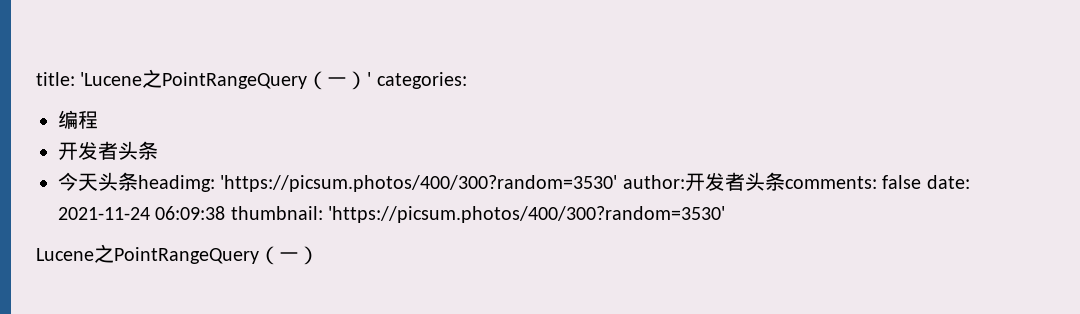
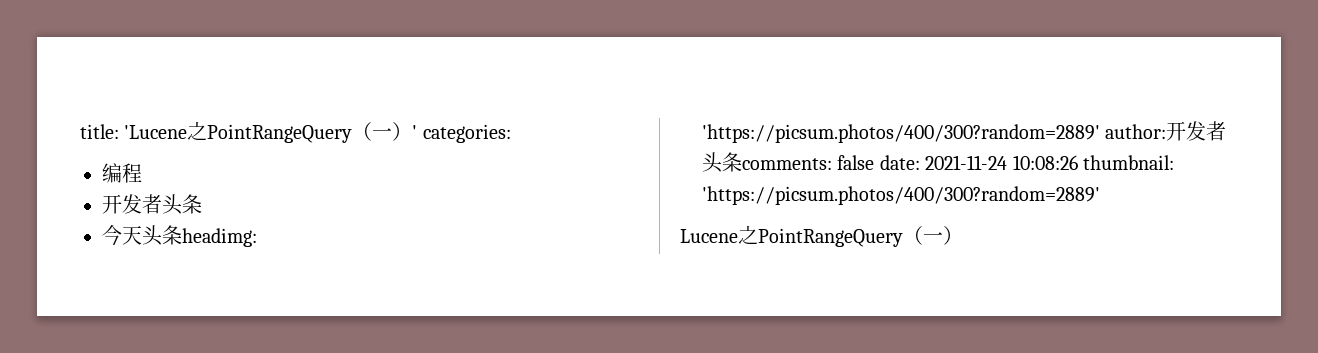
- 今天头条headimg: 'https://picsum.photos/400/300?random=3530' author:开发者头条comments: false date: 2021-11-24 06:09:38 thumbnail: 'https://picsum.photos/400/300?random=3530'
+ 今天头条headimg: 'https://picsum.photos/400/300?random=2889' author:开发者头条comments: false date: 2021-11-24 10:08:26 thumbnail: 'https://picsum.photos/400/300?random=2889'

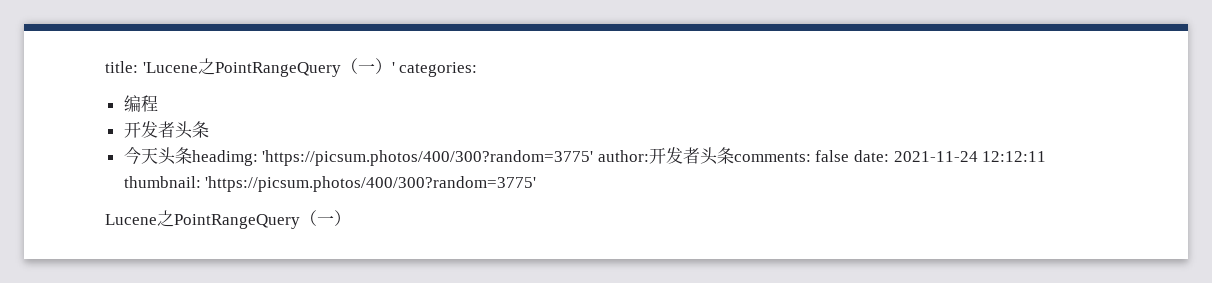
- 今天头条headimg: 'https://picsum.photos/400/300?random=2889' author:开发者头条comments: false date: 2021-11-24 10:08:26 thumbnail: 'https://picsum.photos/400/300?random=2889'
+ 今天头条headimg: 'https://picsum.photos/400/300?random=3775' author:开发者头条comments: false date: 2021-11-24 12:12:11 thumbnail: 'https://picsum.photos/400/300?random=3775'

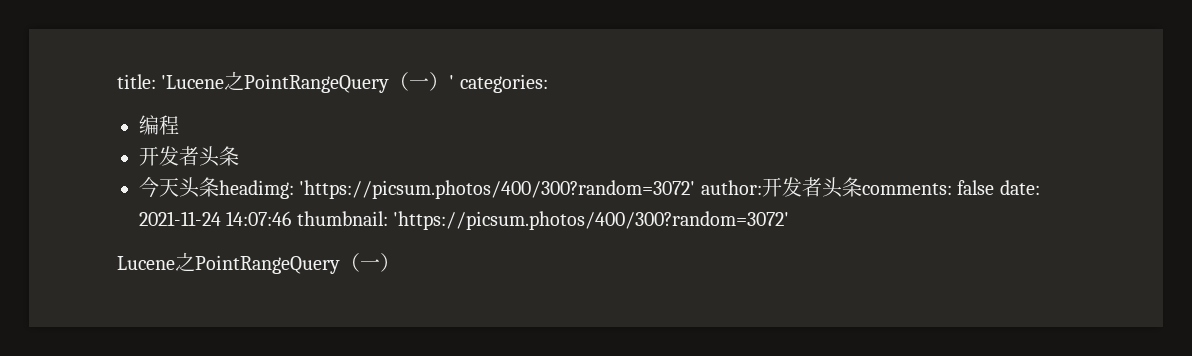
- 今天头条headimg: 'https://picsum.photos/400/300?random=3775' author:开发者头条comments: false date: 2021-11-24 12:12:11 thumbnail: 'https://picsum.photos/400/300?random=3775'
+ 今天头条headimg: 'https://picsum.photos/400/300?random=3072' author:开发者头条comments: false date: 2021-11-24 14:07:46 thumbnail: 'https://picsum.photos/400/300?random=3072'

